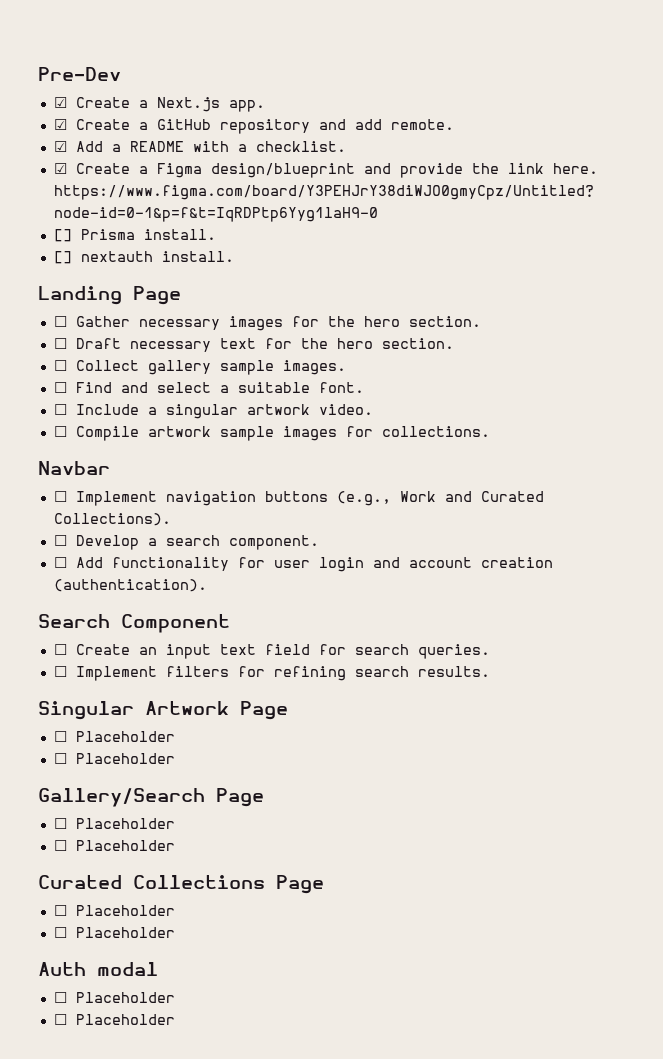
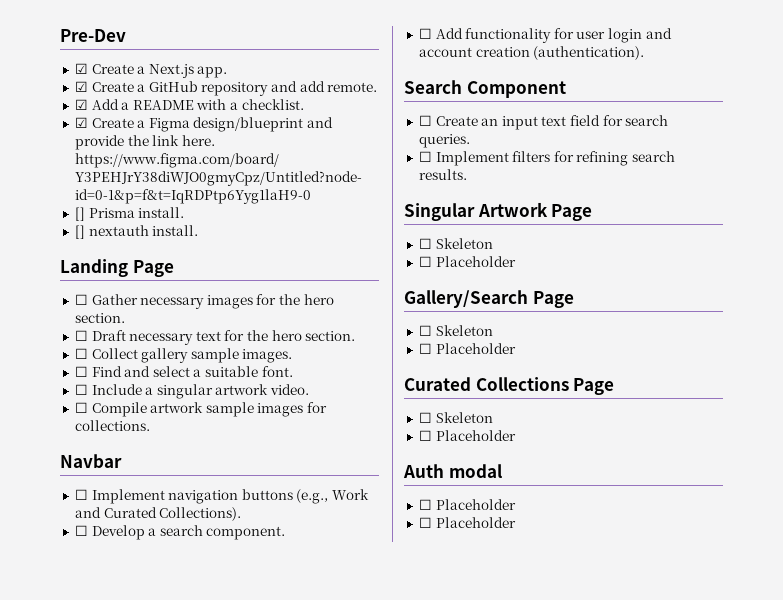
  Singular Artwork Page
- ☐ Placeholder
+ ☐ Skeleton
  Gallery/Search Page
- ☐ Placeholder
+ ☐ Skeleton
  Curated Collections Page
- ☐ Placeholder
+ ☐ Skeleton

